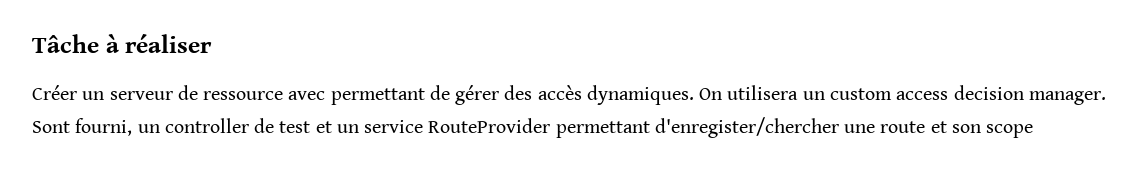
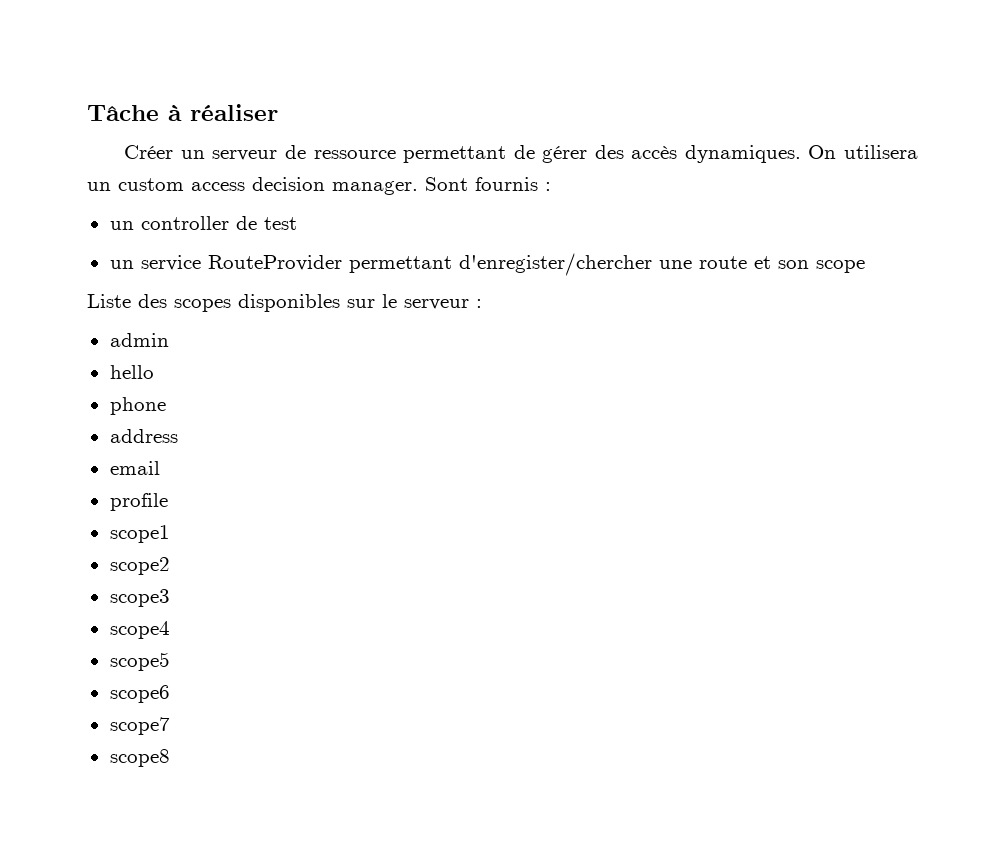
- Créer un serveur de ressource avec permettant de gérer des accès dynamiques.
+ Créer un serveur de ressource permettant de gérer des accès dynamiques.
- Sont fourni, un controller de test et un service RouteProvider permettant d'enregister/chercher une route et son scope
+ Sont fournis :
+ un controller de test
+ un service RouteProvider permettant d'enregister/chercher une route et son scope
+ Liste des scopes disponibles sur le serveur :
+ admin
+ hello
+ phone
+ address
+ email
+ profile
+ scope1
+ scope2
+ scope3
+ scope4
+ scope5
+ scope6
+ scope7
+ scope8

